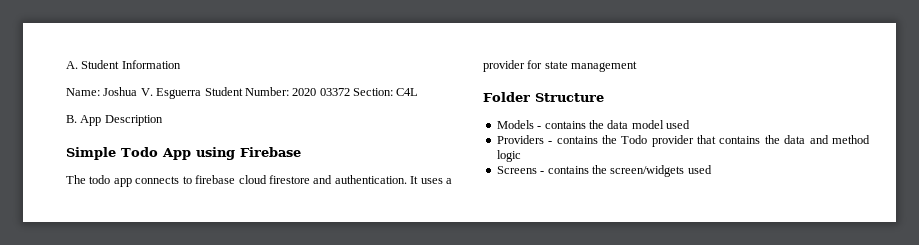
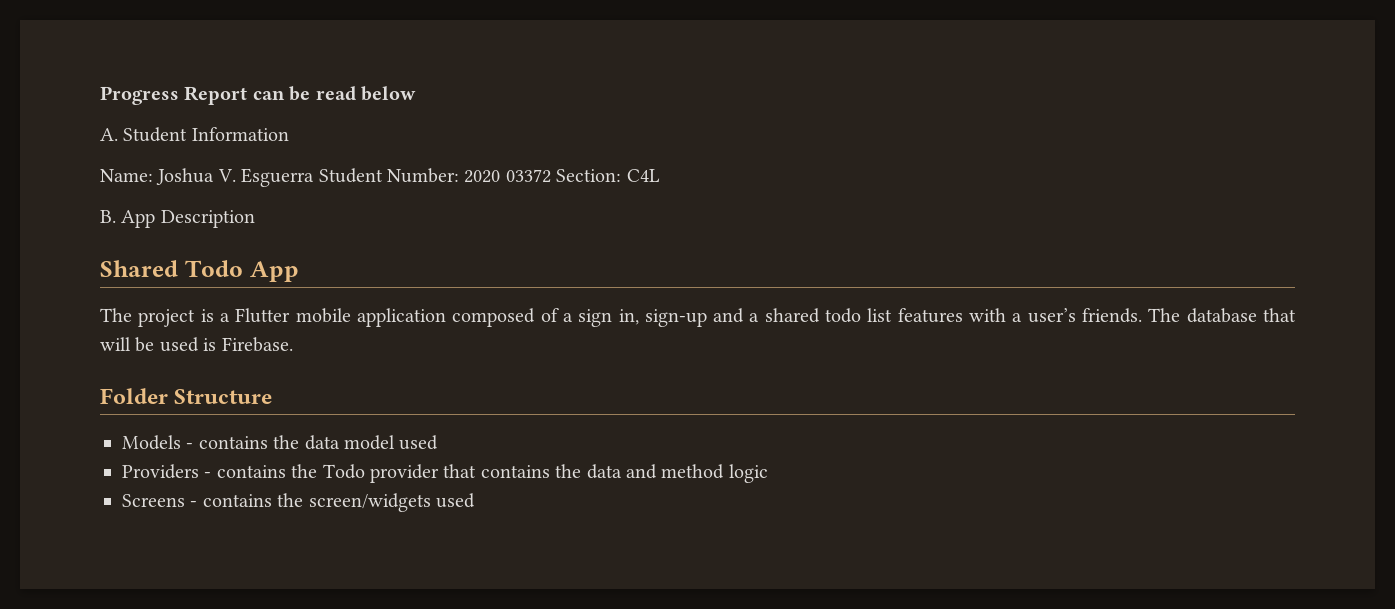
+ Progress Report can be read below
- Simple Todo App using Firebase
- The todo app connects to firebase cloud firestore and authentication. It uses a provider for state management
+ Shared Todo App
+ The project is a Flutter mobile application composed of a sign in, sign-up and a shared todo list features with a user’s friends. The database that will be used is Firebase.

